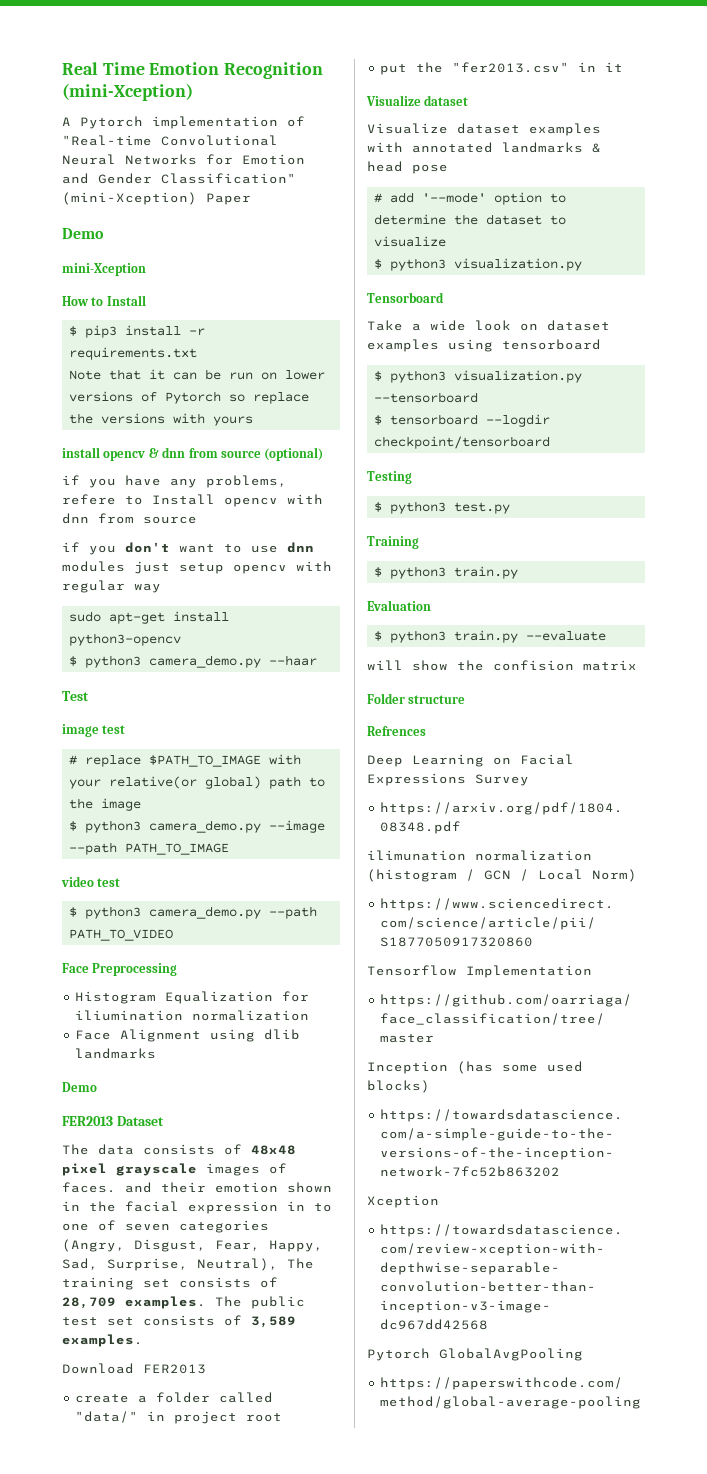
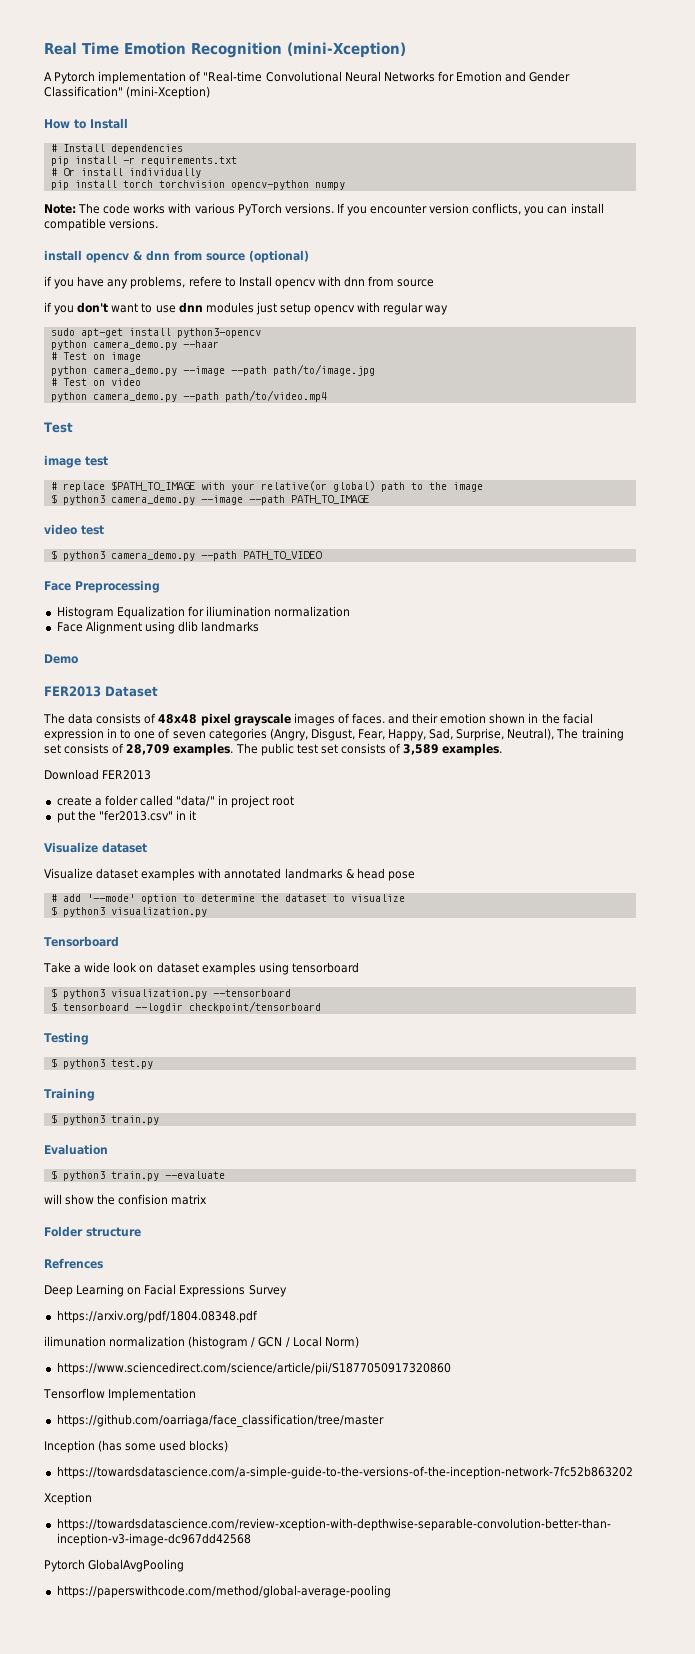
- A Pytorch implementation of "Real-time Convolutional Neural Networks for Emotion and Gender Classification" (mini-Xception) Paper
- Demo
- mini-Xception
+ A Pytorch implementation of "Real-time Convolutional Neural Networks for Emotion and Gender Classification" (mini-Xception)
- $ pip3 install -r requirements.txt
+ # Install dependencies
+ pip install -r requirements.txt
- Note that it can be run on lower versions of Pytorch so replace the versions with yours
+ # Or install individually
+ pip install torch torchvision opencv-python numpy
+ Note: The code works with various PyTorch versions. If you encounter version conflicts, you can install compatible versions.
- $ python3 camera_demo.py --haar
+ python camera_demo.py --haar
+ # Test on image
+ python camera_demo.py --image --path path/to/image.jpg
+ # Test on video
+ python camera_demo.py --path path/to/video.mp4

